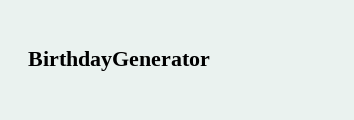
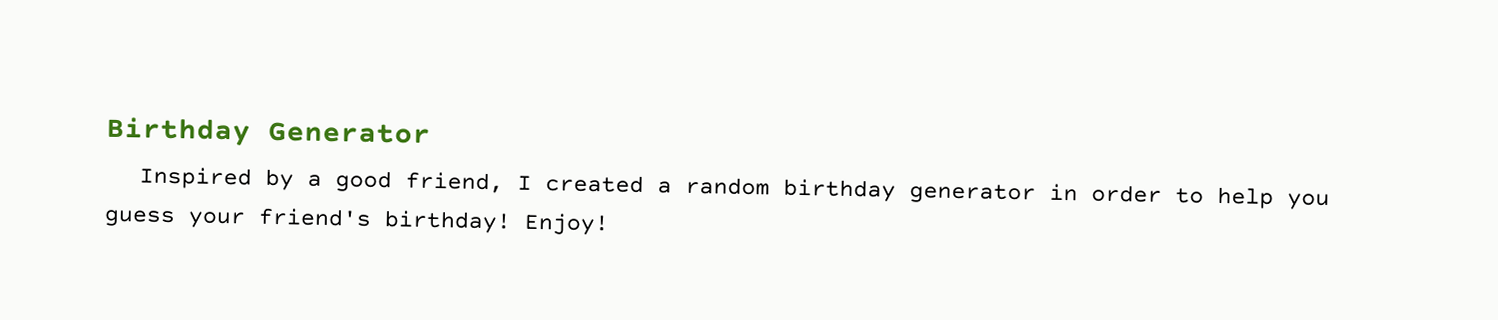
- BirthdayGenerator
+ Birthday Generator
+ Inspired by a good friend, I created a random birthday generator in order to help you guess your friend's birthday! Enjoy!

